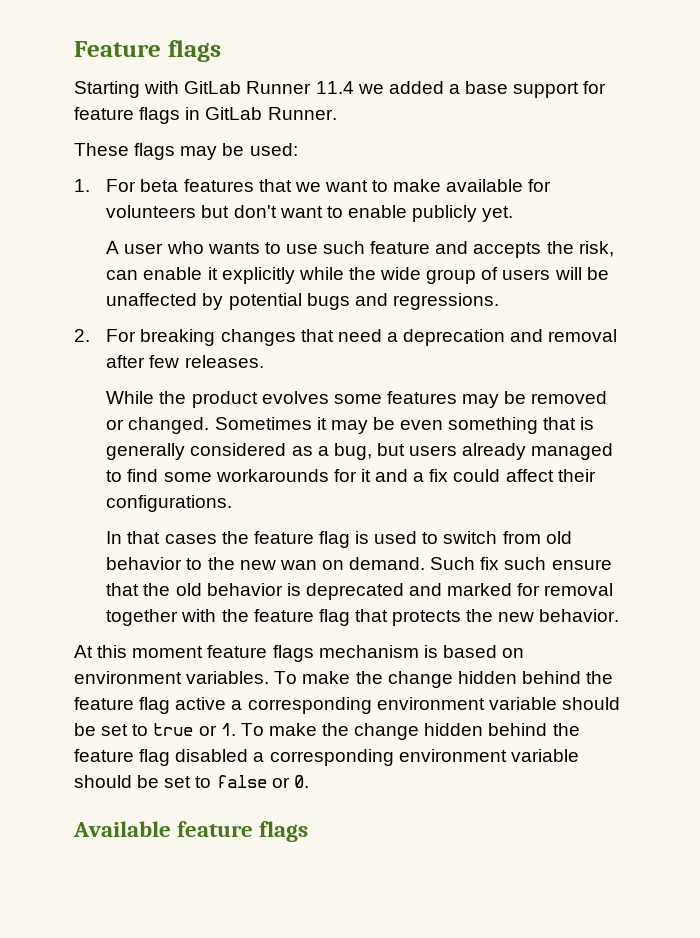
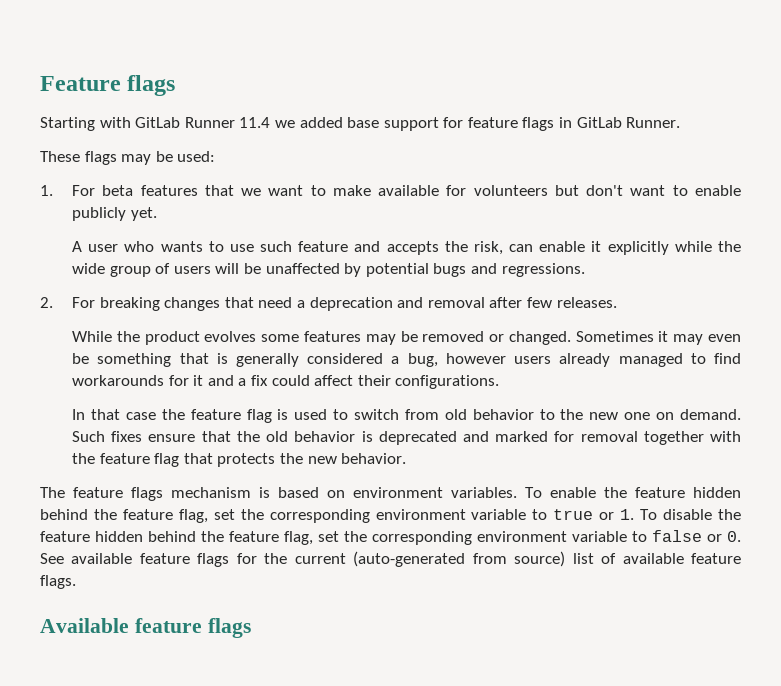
- Starting with GitLab Runner 11.4 we added a base support for feature flags in GitLab Runner.
+ Starting with GitLab Runner 11.4 we added base support for feature flags in GitLab Runner.
- Sometimes it may be even something that is generally considered as a bug, but users already managed to find some workarounds for it and a fix could affect their configurations.
+ Sometimes it may even be something that is generally considered a bug, however users already managed to find workarounds for it and a fix could affect their configurations.
- In that cases the feature flag is used to switch from old behavior to the new wan on demand.
+ In that case the feature flag is used to switch from old behavior to the new one on demand.
- Such fix such ensure that the old behavior is deprecated and marked for removal together with the feature flag that protects the new behavior.
+ Such fixes ensure that the old behavior is deprecated and marked for removal together with the feature flag that protects the new behavior.
- At this moment feature flags mechanism is based on environment variables.
+ The feature flags mechanism is based on environment variables.
- To make the change hidden behind the feature flag active a corresponding environment variable should be set to true or 1. To make the change hidden behind the feature flag disabled a corresponding environment variable should be set to false or 0.
+ To enable the feature hidden behind the feature flag, set the corresponding environment variable to true or 1. To disable the feature hidden behind the feature flag, set the corresponding environment variable to false or 0. See available feature flags for the current (auto-generated from source) list of available feature flags.

